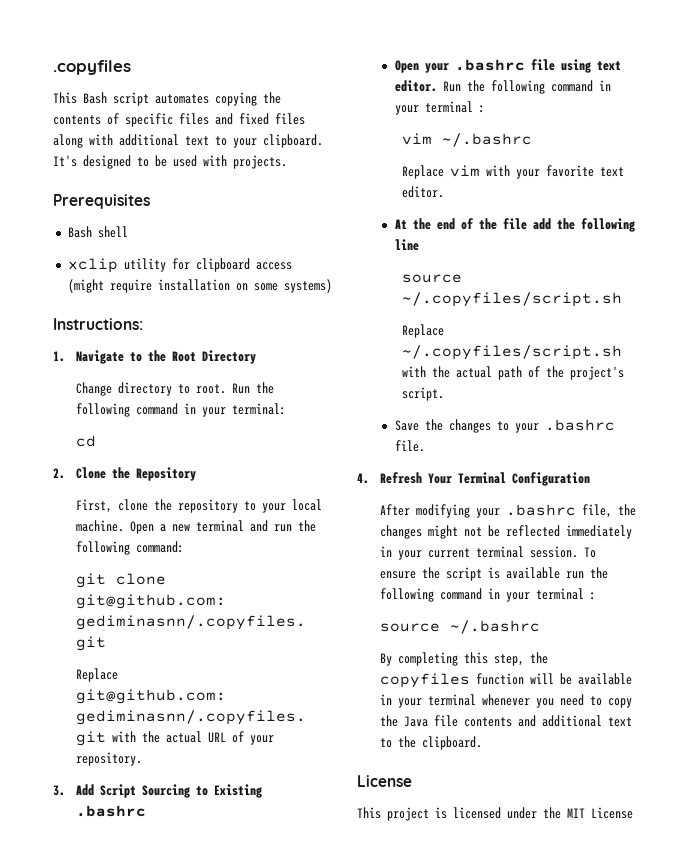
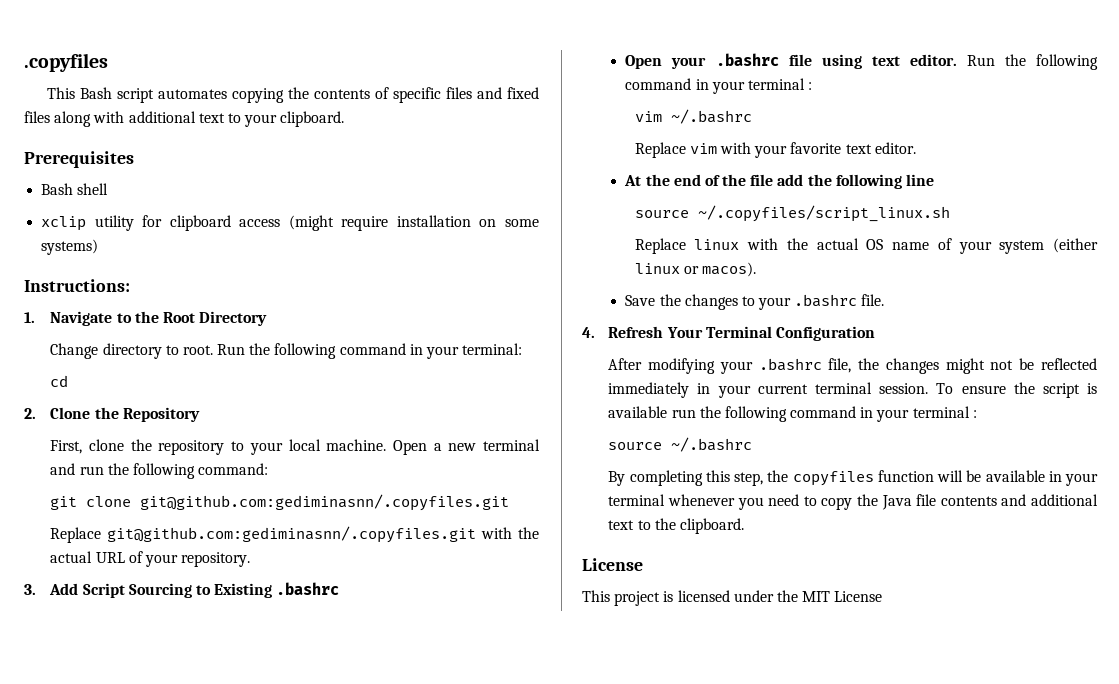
- It's designed to be used with projects.
- source ~/.copyfiles/script.sh
- Replace ~/.copyfiles/script.sh with the actual path of the project's script.
+ source ~/.copyfiles/script_linux.sh
+ Replace linux with the actual OS name of your system (either linux or macos).

